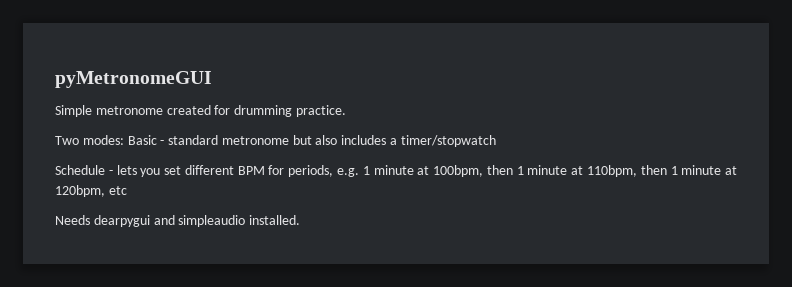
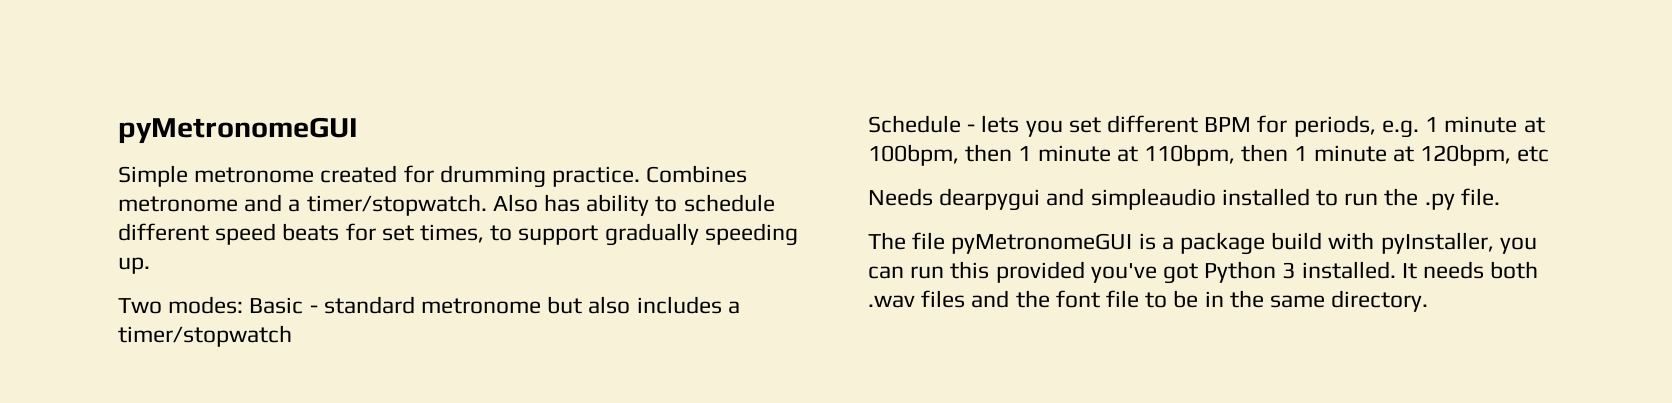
+ Combines metronome and a timer/stopwatch. Also has ability to schedule different speed beats for set times, to support gradually speeding up.
- Needs dearpygui and simpleaudio installed.
+ Needs dearpygui and simpleaudio installed to run the .py file.
+ The file pyMetronomeGUI is a package build with pyInstaller, you can run this provided you've got Python 3 installed. It needs both .wav files and the font file to be in the same directory.

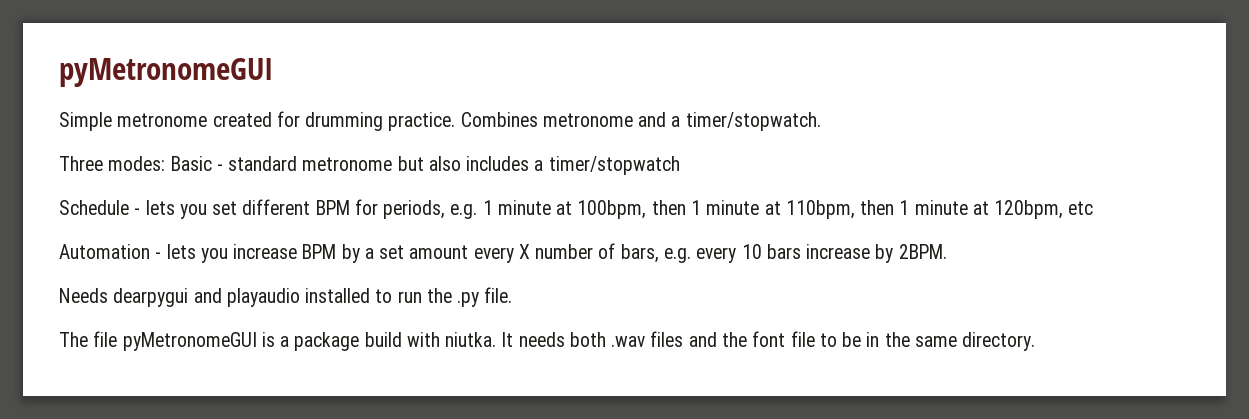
- Combines metronome and a timer/stopwatch. Also has ability to schedule different speed beats for set times, to support gradually speeding up.
- Two modes: Basic - standard metronome but also includes a timer/stopwatch
+ Combines metronome and a timer/stopwatch.
+ Three modes: Basic - standard metronome but also includes a timer/stopwatch
+ Automation - lets you increase BPM by a set amount every X number of bars, e.g. every 10 bars increase by 2BPM.
- Needs dearpygui and simpleaudio installed to run the .py file.
+ Needs dearpygui and playaudio installed to run the .py file.
- The file pyMetronomeGUI is a package build with pyInstaller, you can run this provided you've got Python 3 installed.
+ The file pyMetronomeGUI is a package build with niutka.

